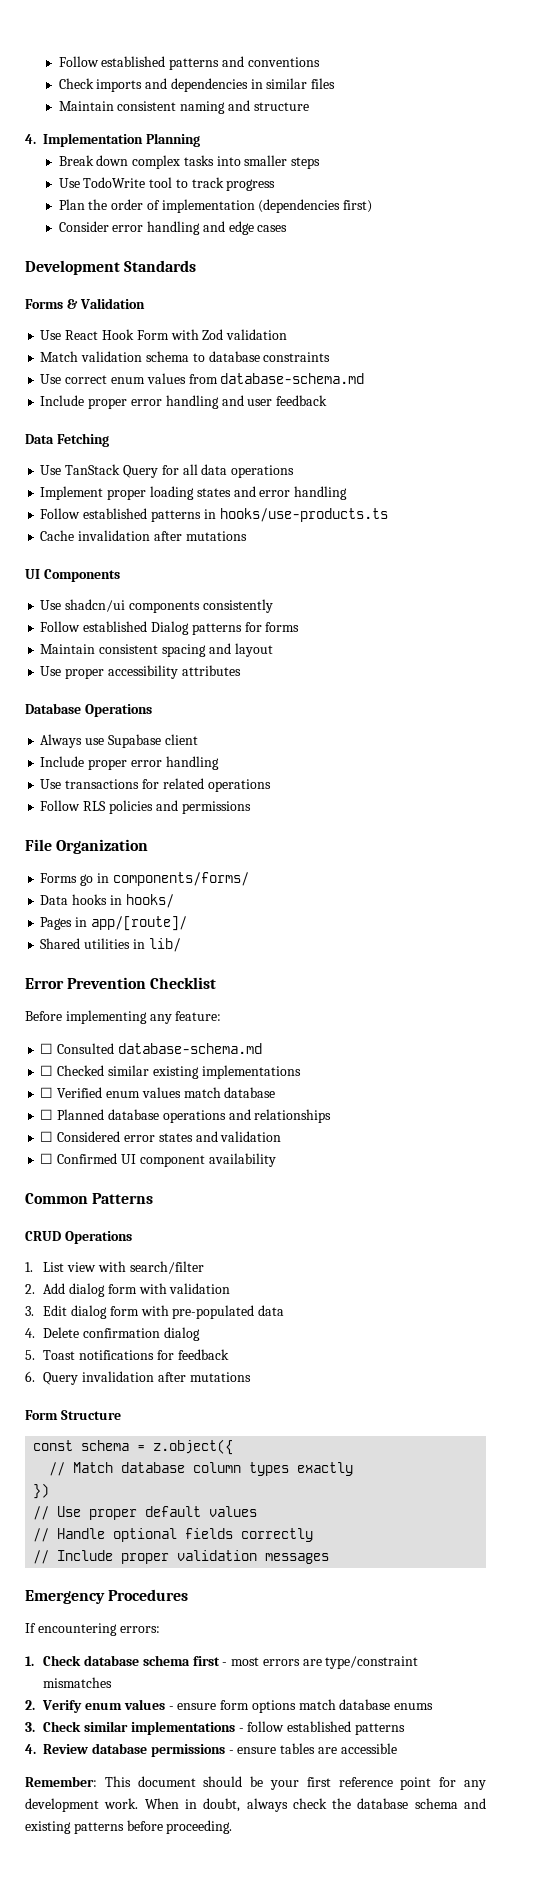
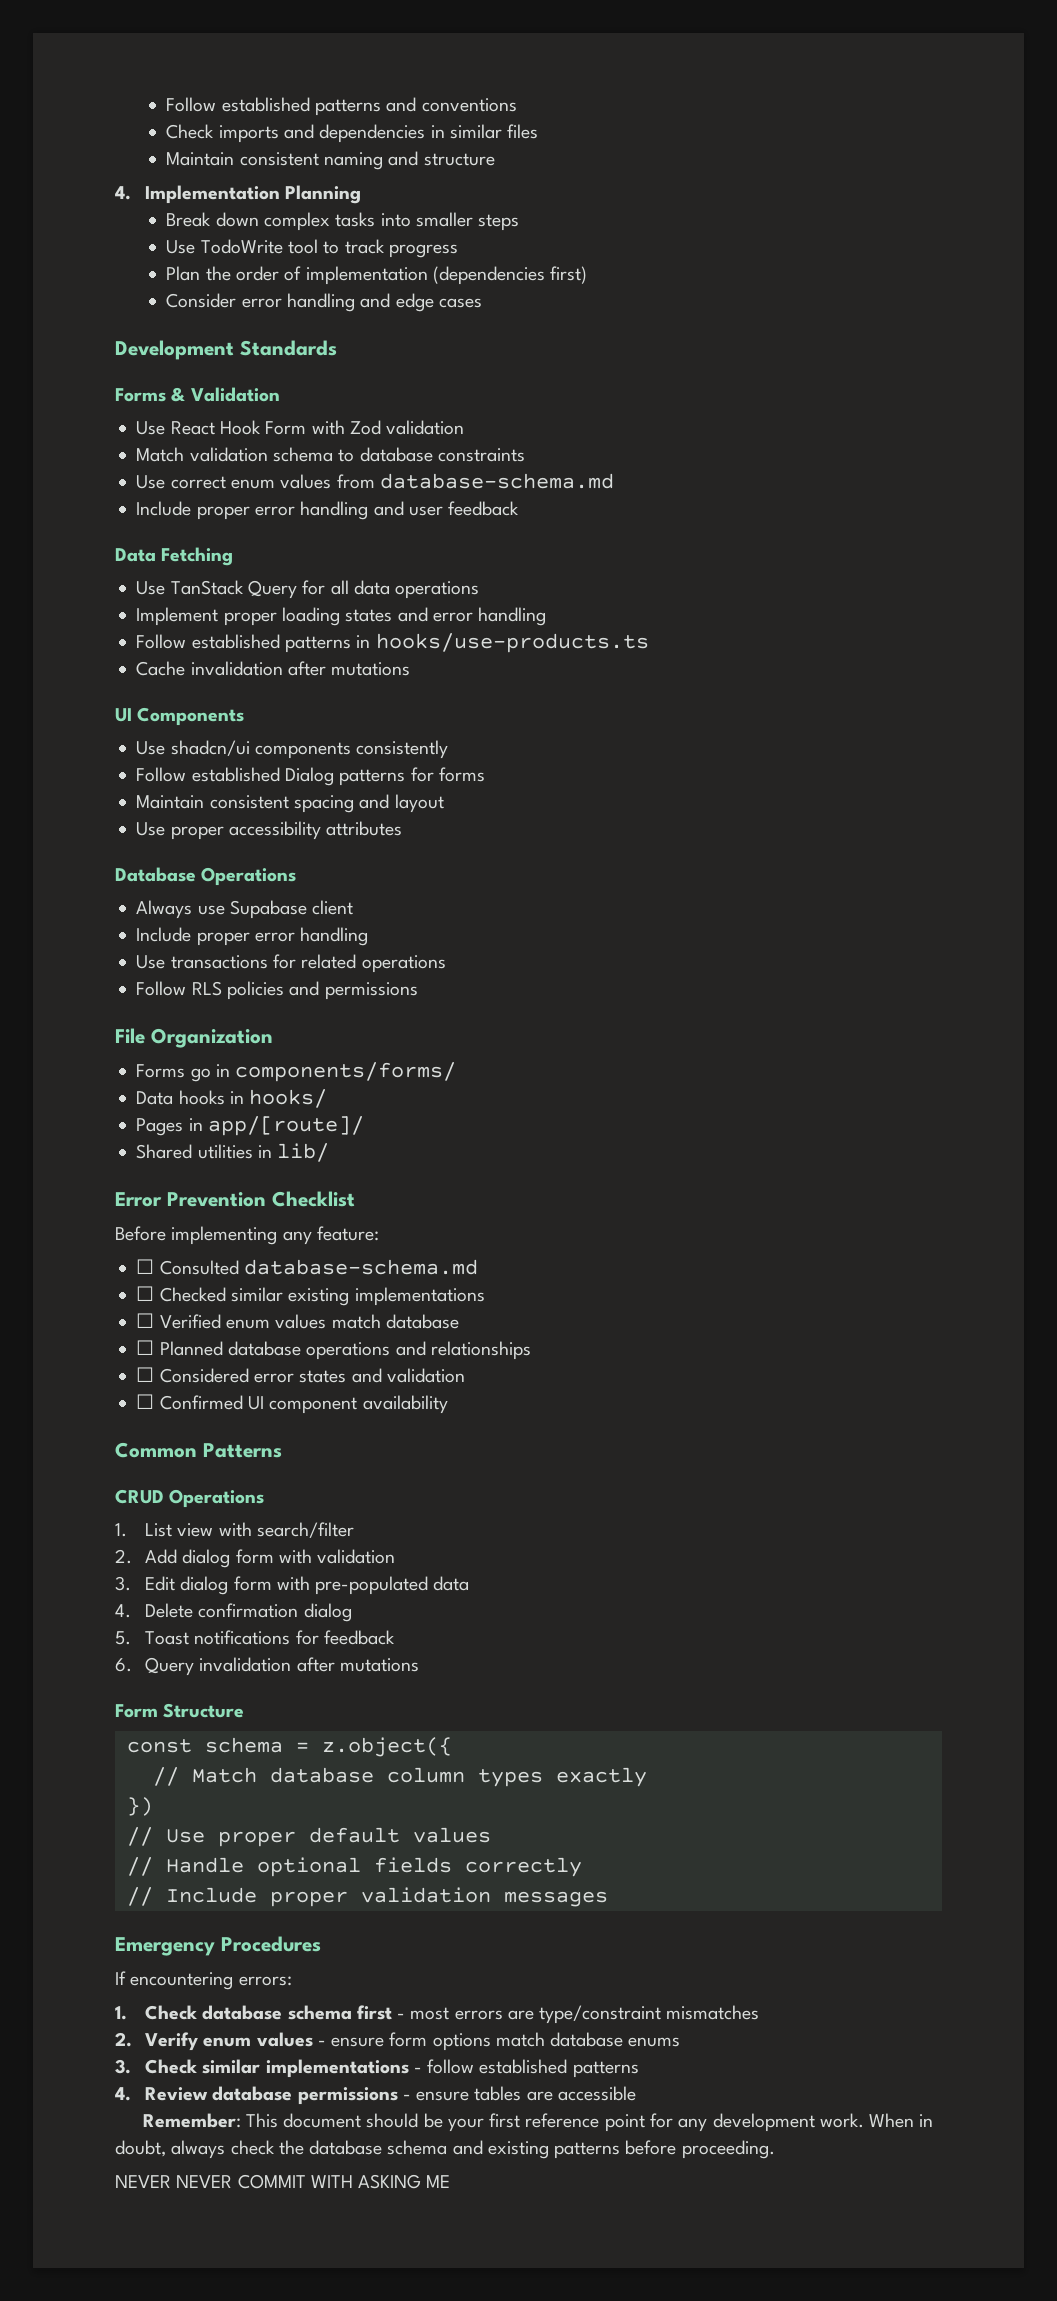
+ NEVER NEVER COMMIT WITH ASKING ME

